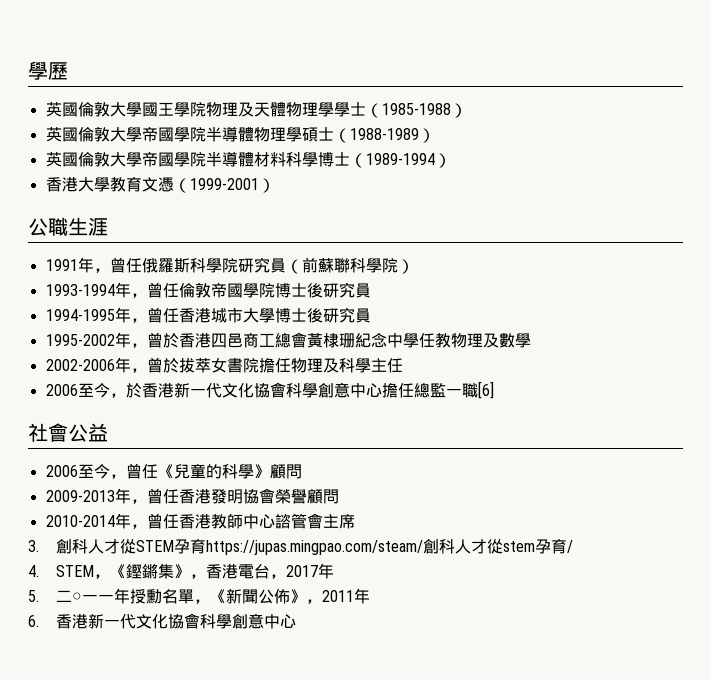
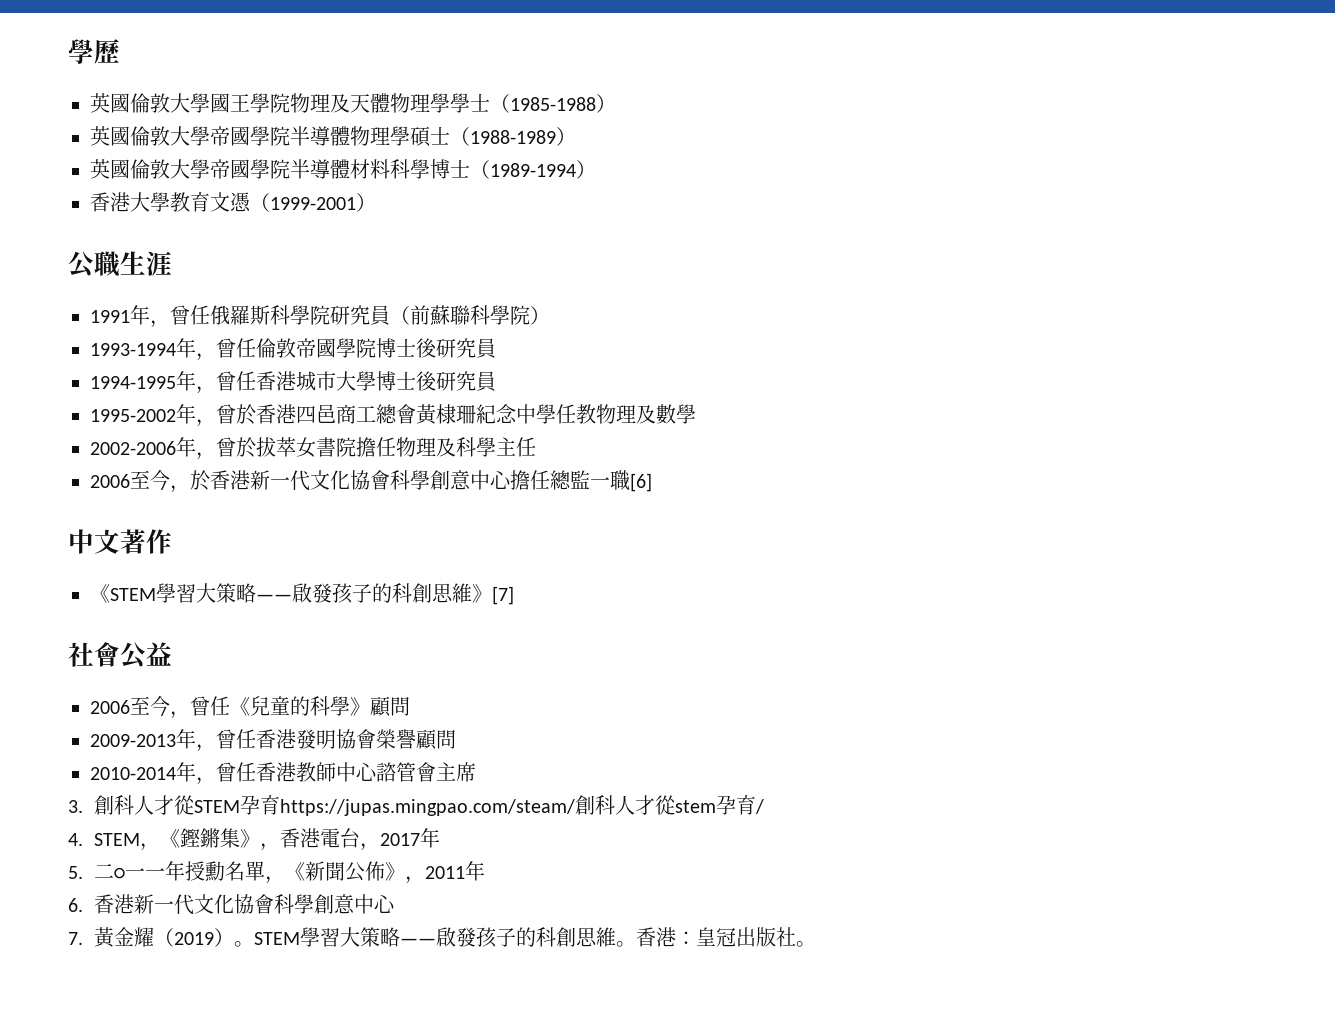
+ 中文著作
+ 《STEM學習大策略——啟發孩子的科創思維》[7]
+ 7.黃金耀（2019）。STEM學習大策略——啟發孩子的科創思維。香港：皇冠出版社。

